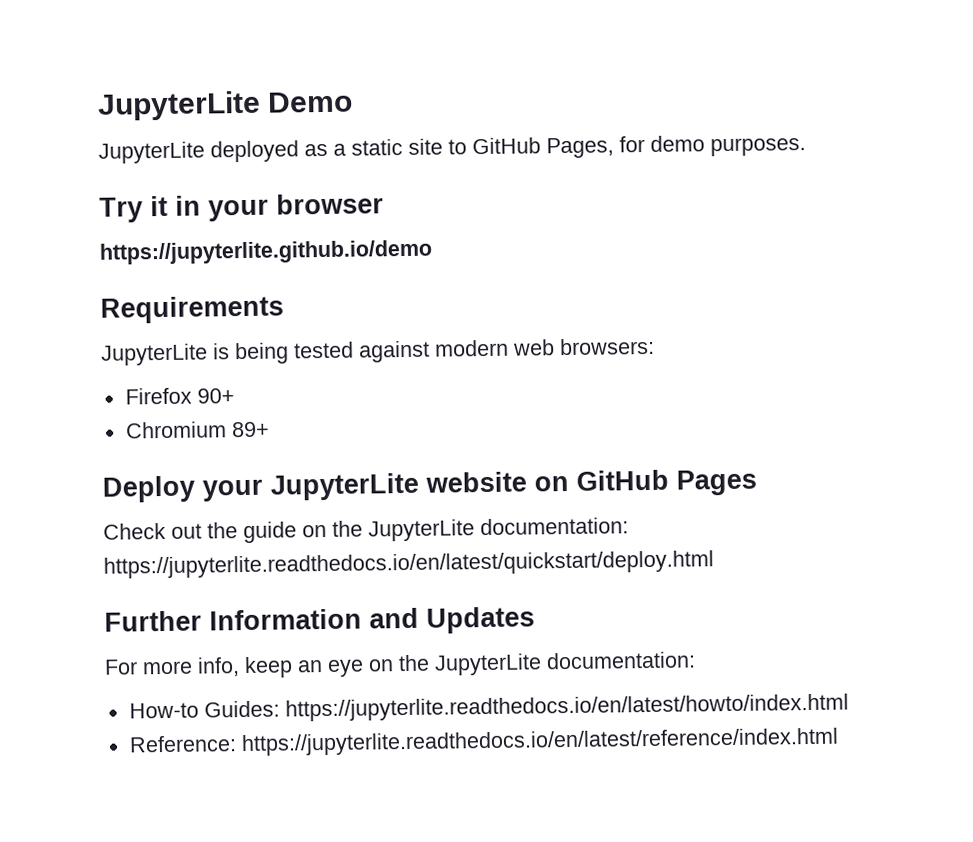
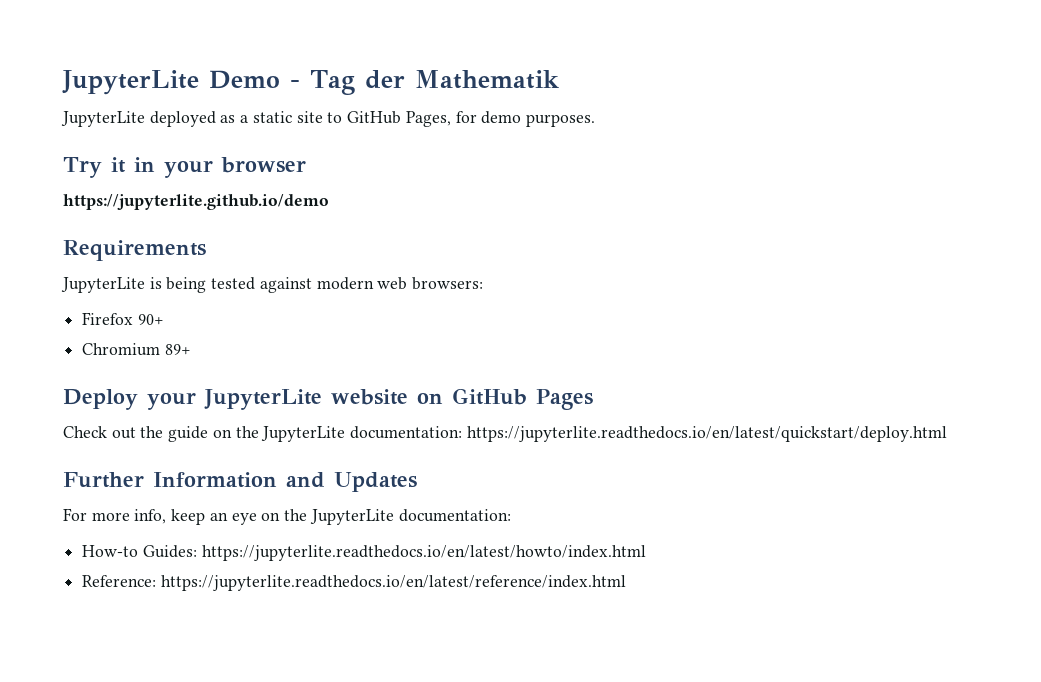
- JupyterLite Demo
+ JupyterLite Demo - Tag der Mathematik

